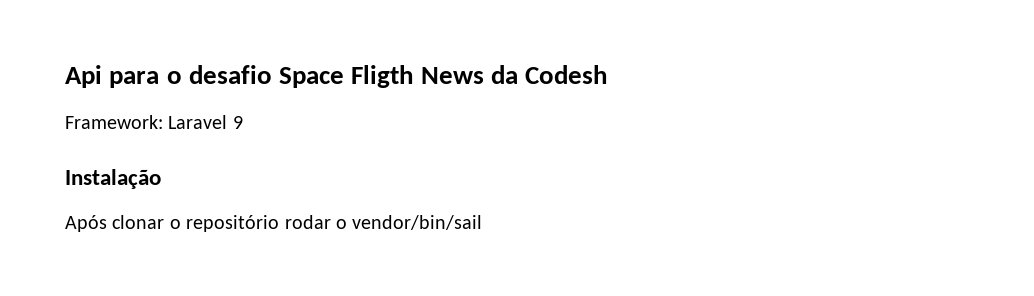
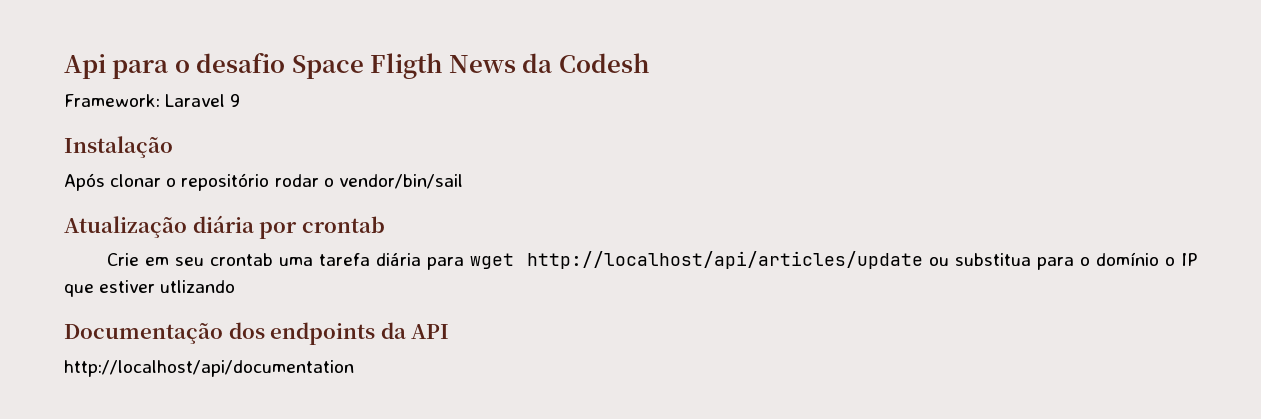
+ Atualização diária por crontab
+ Crie em seu crontab uma tarefa diária para wget http://localhost/api/articles/update ou substitua para o domínio o IP que estiver utlizando
+ Documentação dos endpoints da API
+ http://localhost/api/documentation

